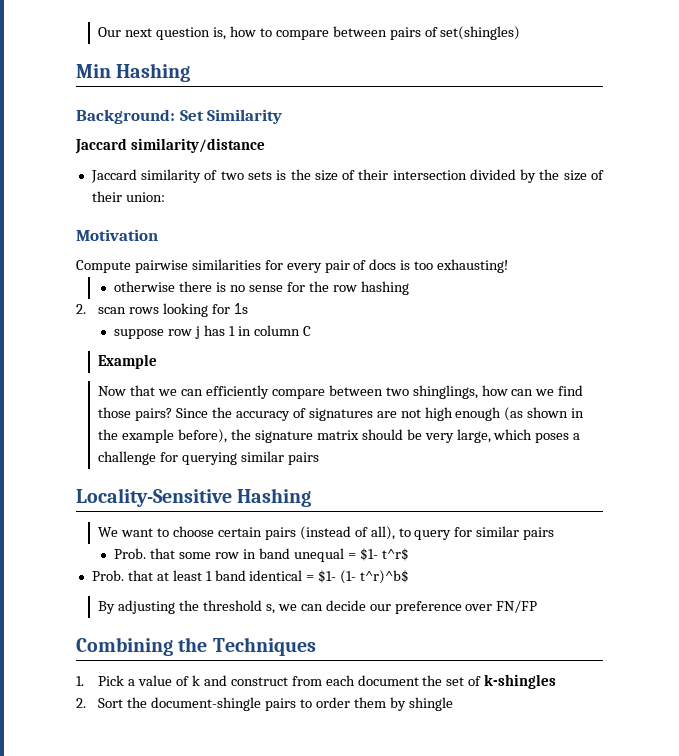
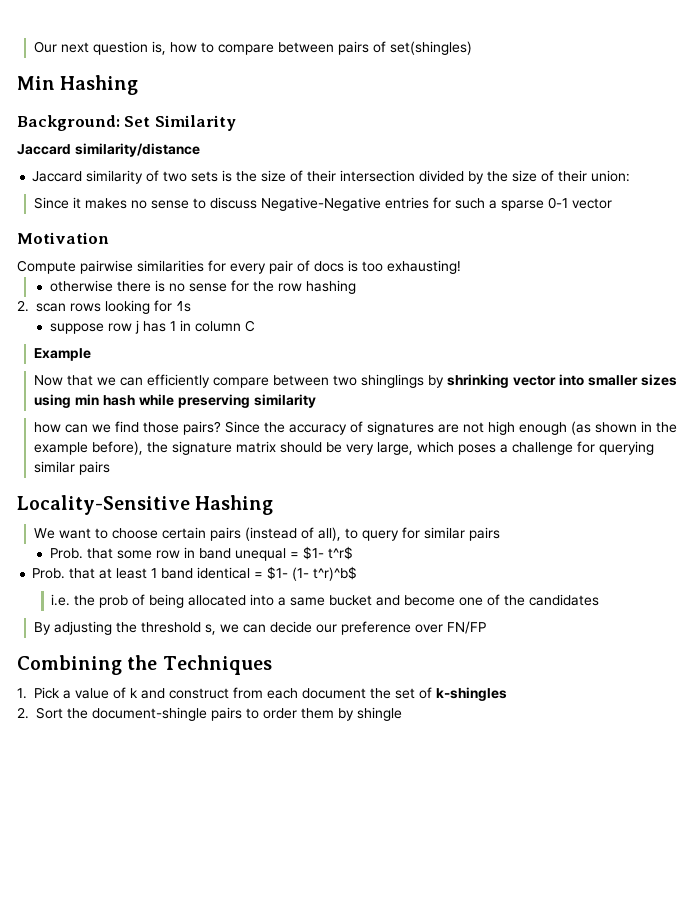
+ Since it makes no sense to discuss Negative-Negative entries for such a sparse 0-1 vector
- Now that we can efficiently compare between two shinglings, how can we find those pairs?
+ Now that we can efficiently compare between two shinglings by shrinking vector into smaller sizes using min hash while preserving similarity
+ how can we find those pairs?
+ i.e. the prob of being allocated into a same bucket and become one of the candidates

